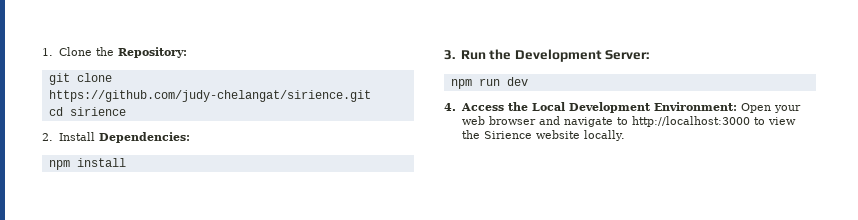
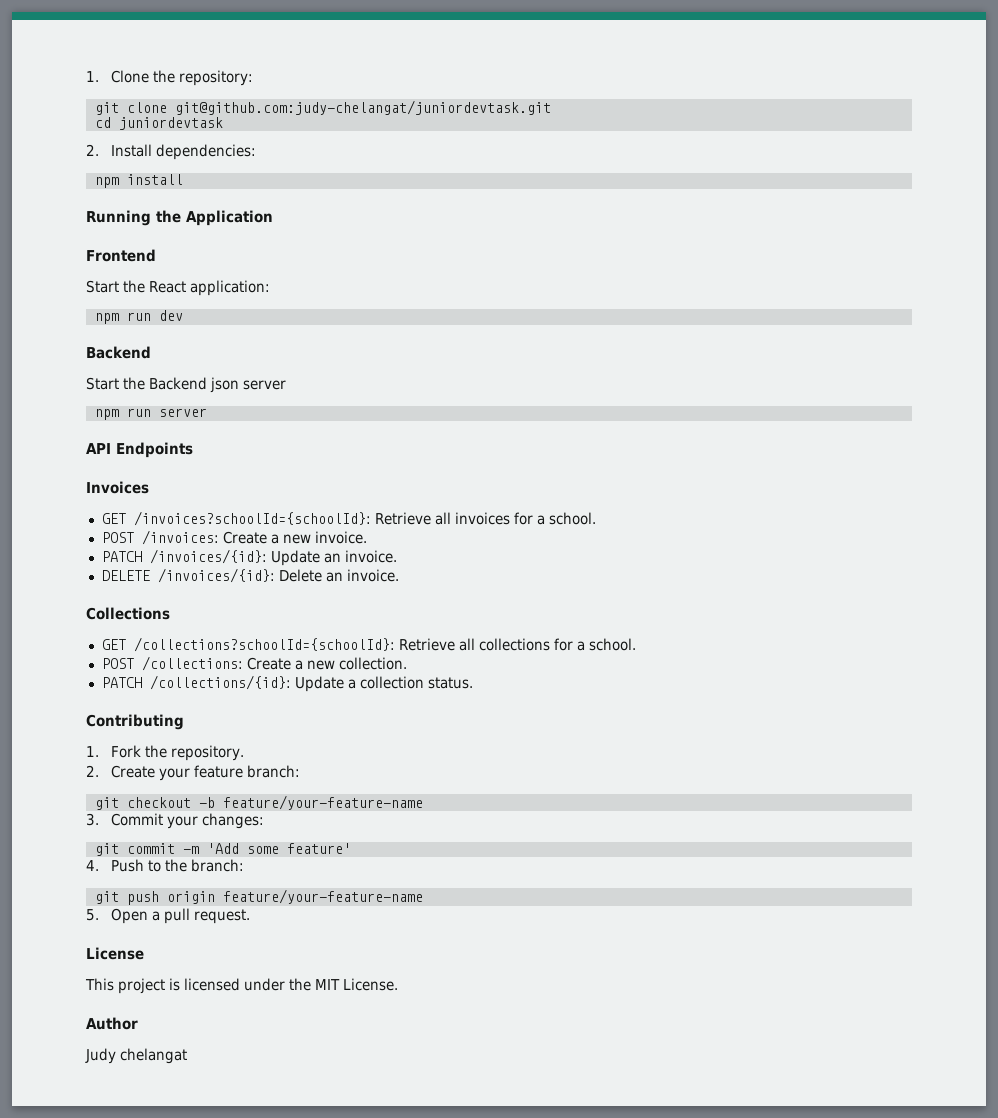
- 1. Clone the Repository:
+ 1. Clone the repository:
- git clone https://github.com/judy-chelangat/sirience.git
+ git clone git@github.com:judy-chelangat/juniordevtask.git
- cd sirience
+ cd juniordevtask
- 2. Install Dependencies:
+ 2. Install dependencies:
- 3. Run the Development Server:
+ Running the Application
+ Frontend
+ Start the React application:
  npm run dev
- 4. Access the Local Development Environment: Open your web browser and navigate to http://localhost:3000 to view the Sirience website locally.
+ Backend
+ Start the Backend json server
+ npm run server
+ API Endpoints
+ Invoices
+ GET /invoices?schoolId={schoolId}: Retrieve all invoices for a school.
+ POST /invoices: Create a new invoice.
+ PATCH /invoices/{id}: Update an invoice.
+ DELETE /invoices/{id}: Delete an invoice.
+ Collections
+ GET /collections?schoolId={schoolId}: Retrieve all collections for a school.
+ POST /collections: Create a new collection.
+ PATCH /collections/{id}: Update a collection status.
+ Contributing
+ 1. Fork the repository.
+ 2. Create your feature branch:
+ git checkout -b feature/your-feature-name
+ 3. Commit your changes:
+ git commit -m 'Add some feature'
+ 4. Push to the branch:
+ git push origin feature/your-feature-name
+ 5. Open a pull request.
+ License
+ This project is licensed under the MIT License.
+ Author
+ Judy chelangat

